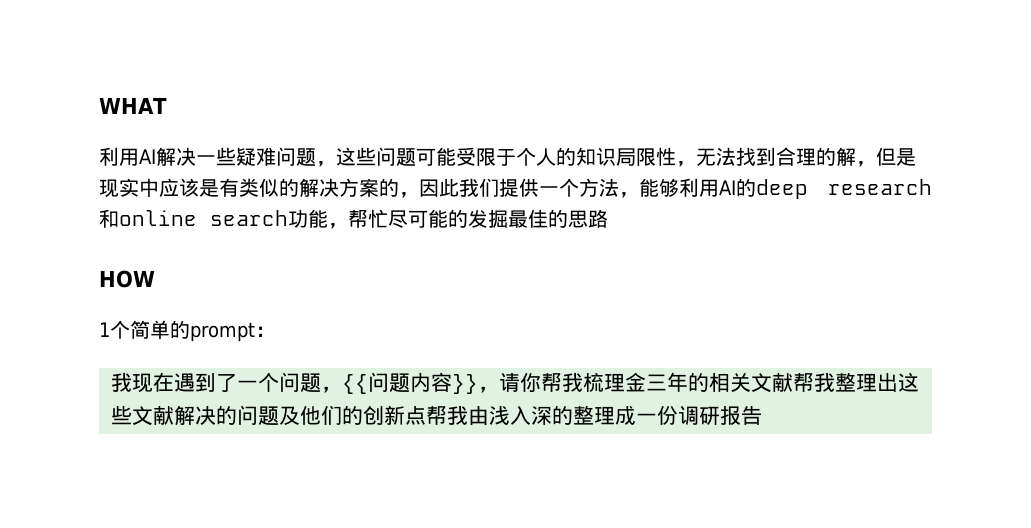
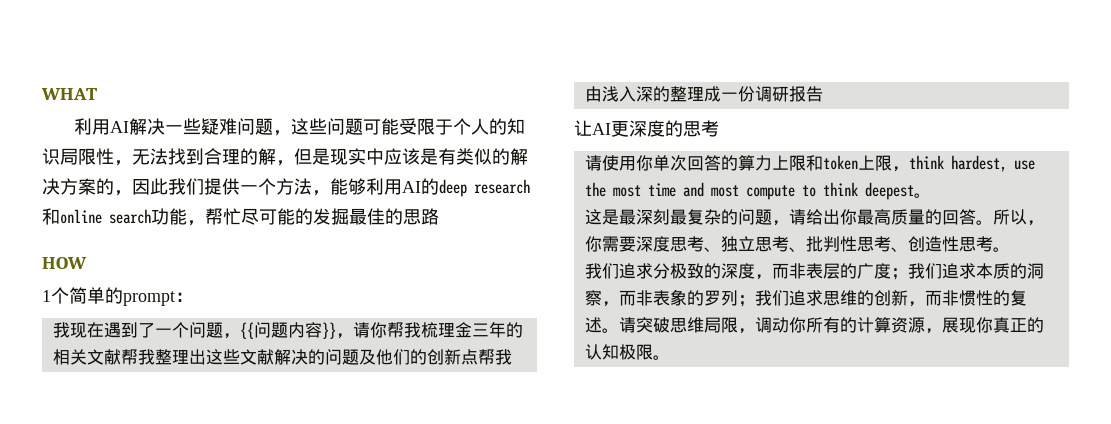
+ 让AI更深度的思考
+ 请使用你单次回答的算力上限和token上限，think hardest, use the most time and most compute to think deepest。
+ 这是最深刻最复杂的问题，请给出你最高质量的回答。所以，你需要深度思考、独立思考、批判性思考、创造性思考。
+ 我们追求分极致的深度，而非表层的广度；我们追求本质的洞察，而非表象的罗列；我们追求思维的创新，而非惯性的复述。请突破思维局限，调动你所有的计算资源，展现你真正的认知极限。

